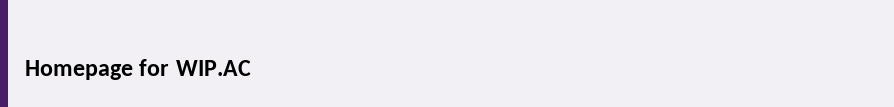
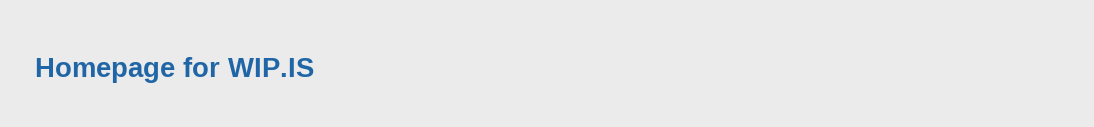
- Homepage for WIP.AC
+ Homepage for WIP.IS

